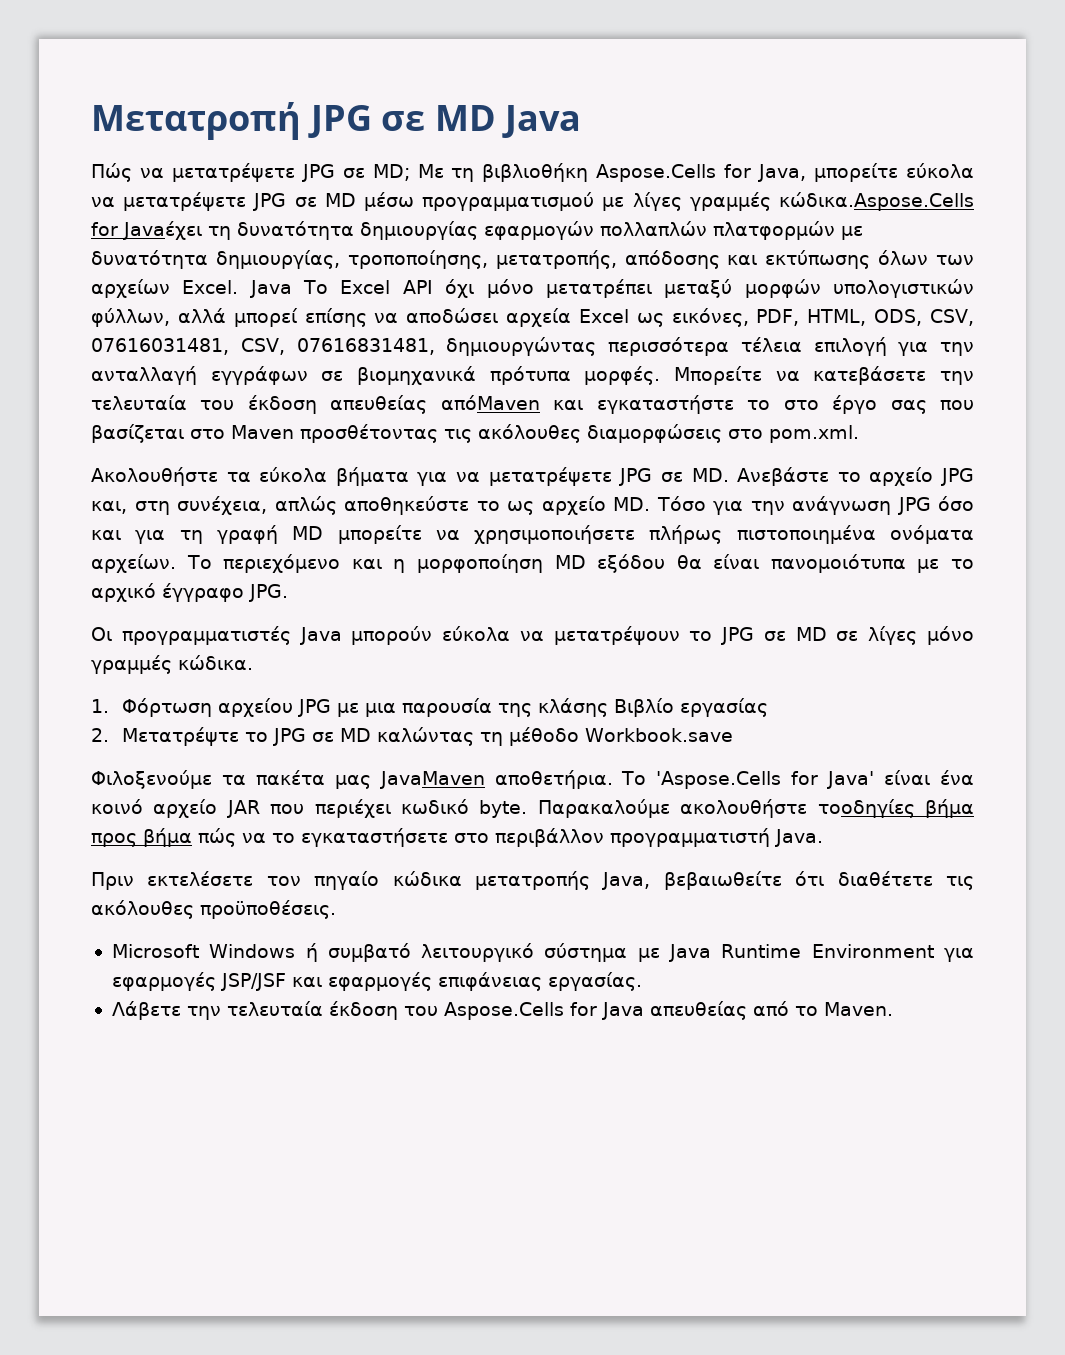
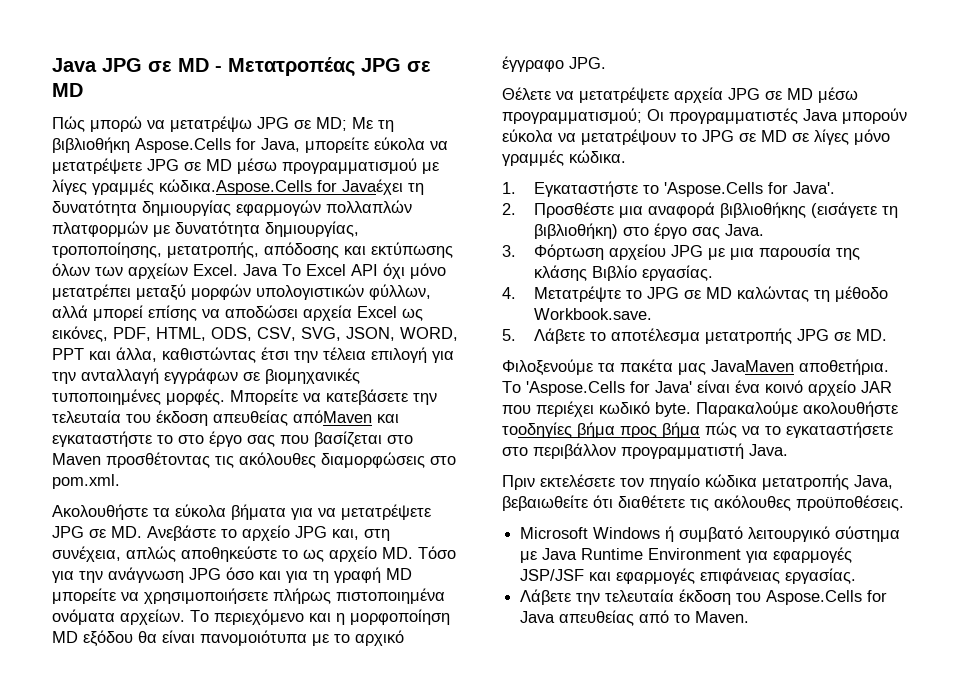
- Μετατροπή JPG σε MD Java
- Πώς να μετατρέψετε JPG σε MD; Με τη βιβλιοθήκη Aspose.Cells for Java, μπορείτε εύκολα να μετατρέψετε JPG σε MD μέσω προγραμματισμού με λίγες γραμμές κώδικα.Aspose.Cells for Javaέχει τη δυνατότητα δημιουργίας εφαρμογών πολλαπλών πλατφορμών με δυνατότητα δημιουργίας, τροποποίησης, μετατροπής, απόδοσης και εκτύπωσης όλων των αρχείων Excel.
+ Java JPG σε MD - Μετατροπέας JPG σε MD
+ Πώς μπορώ να μετατρέψω JPG σε MD; Με τη βιβλιοθήκη Aspose.Cells for Java, μπορείτε εύκολα να μετατρέψετε JPG σε MD μέσω προγραμματισμού με λίγες γραμμές κώδικα.Aspose.Cells for Javaέχει τη δυνατότητα δημιουργίας εφαρμογών πολλαπλών πλατφορμών με δυνατότητα δημιουργίας, τροποποίησης, μετατροπής, απόδοσης και εκτύπωσης όλων των αρχείων Excel.
- Java Το Excel API όχι μόνο μετατρέπει μεταξύ μορφών υπολογιστικών φύλλων, αλλά μπορεί επίσης να αποδώσει αρχεία Excel ως εικόνες, PDF, HTML, ODS, CSV, 07616031481, CSV, 07616831481, δημιουργώντας περισσότερα τέλεια επιλογή για την ανταλλαγή εγγράφων σε βιομηχανικά πρότυπα μορφές.
+ Java Το Excel API όχι μόνο μετατρέπει μεταξύ μορφών υπολογιστικών φύλλων, αλλά μπορεί επίσης να αποδώσει αρχεία Excel ως εικόνες, PDF, HTML, ODS, CSV, SVG, JSON, WORD, PPT και άλλα, καθιστώντας έτσι την τέλεια επιλογή για την ανταλλαγή εγγράφων σε βιομηχανικές τυποποιημένες μορφές.
- Οι προγραμματιστές Java μπορούν εύκολα να μετατρέψουν το JPG σε MD σε λίγες μόνο γραμμές κώδικα.
+ Θέλετε να μετατρέψετε αρχεία JPG σε MD μέσω προγραμματισμού; Οι προγραμματιστές Java μπορούν εύκολα να μετατρέψουν το JPG σε MD σε λίγες μόνο γραμμές κώδικα.
- 1. Φόρτωση αρχείου JPG με μια παρουσία της κλάσης Βιβλίο εργασίας
- 2. Μετατρέψτε το JPG σε MD καλώντας τη μέθοδο Workbook.save
+ 1. Εγκαταστήστε το 'Aspose.Cells for Java'.
+ 2. Προσθέστε μια αναφορά βιβλιοθήκης (εισάγετε τη βιβλιοθήκη) στο έργο σας Java.
+ 3. Φόρτωση αρχείου JPG με μια παρουσία της κλάσης Βιβλίο εργασίας.
+ 4. Μετατρέψτε το JPG σε MD καλώντας τη μέθοδο Workbook.save.
+ 5. Λάβετε το αποτέλεσμα μετατροπής JPG σε MD.

